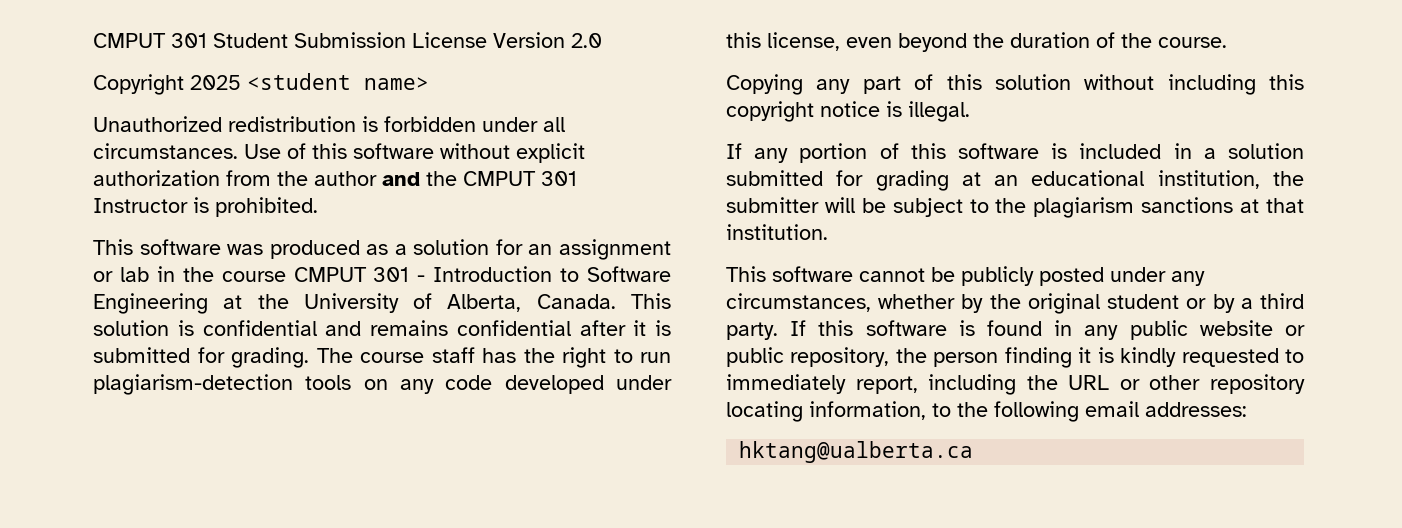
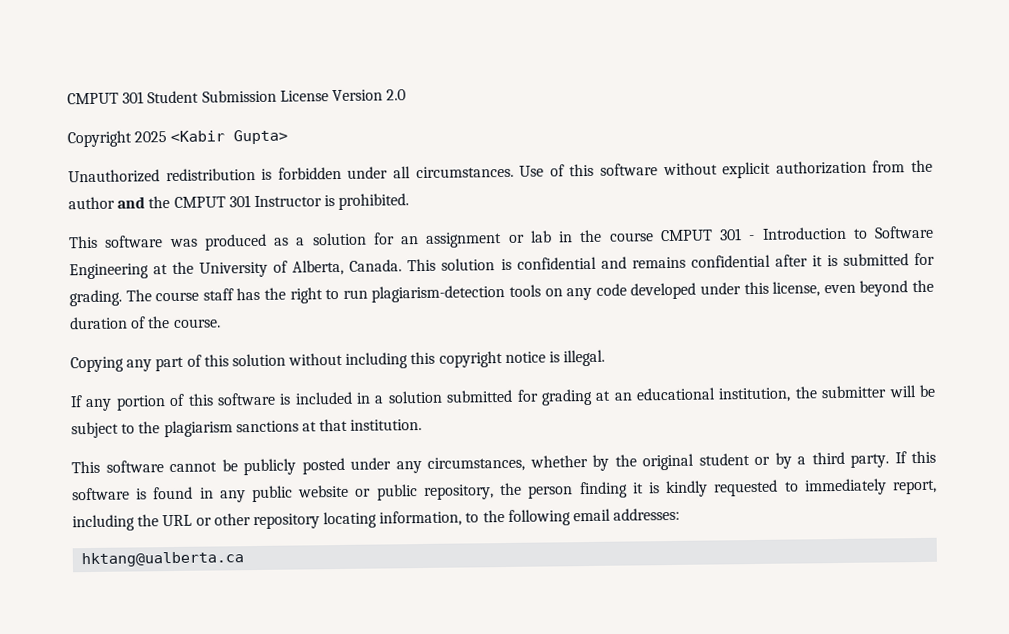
- Copyright 2025 <student name>
+ Copyright 2025 <Kabir Gupta>

